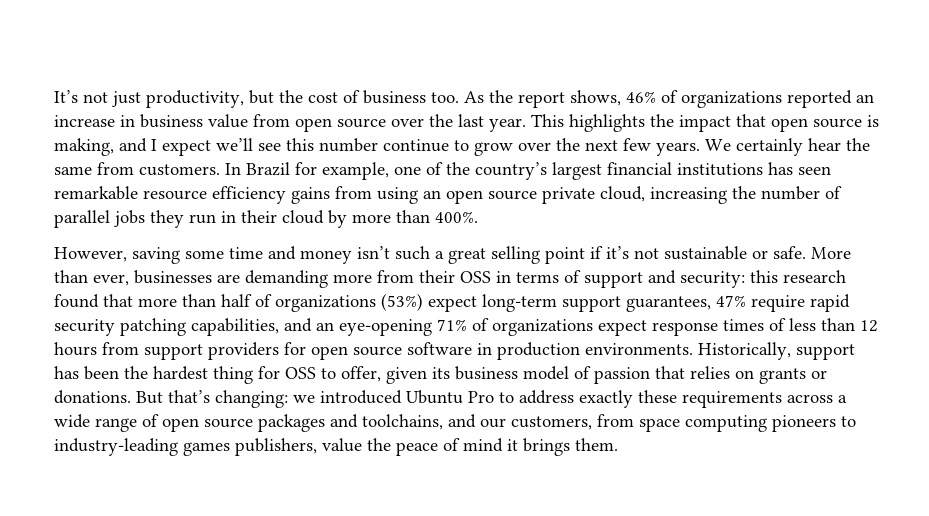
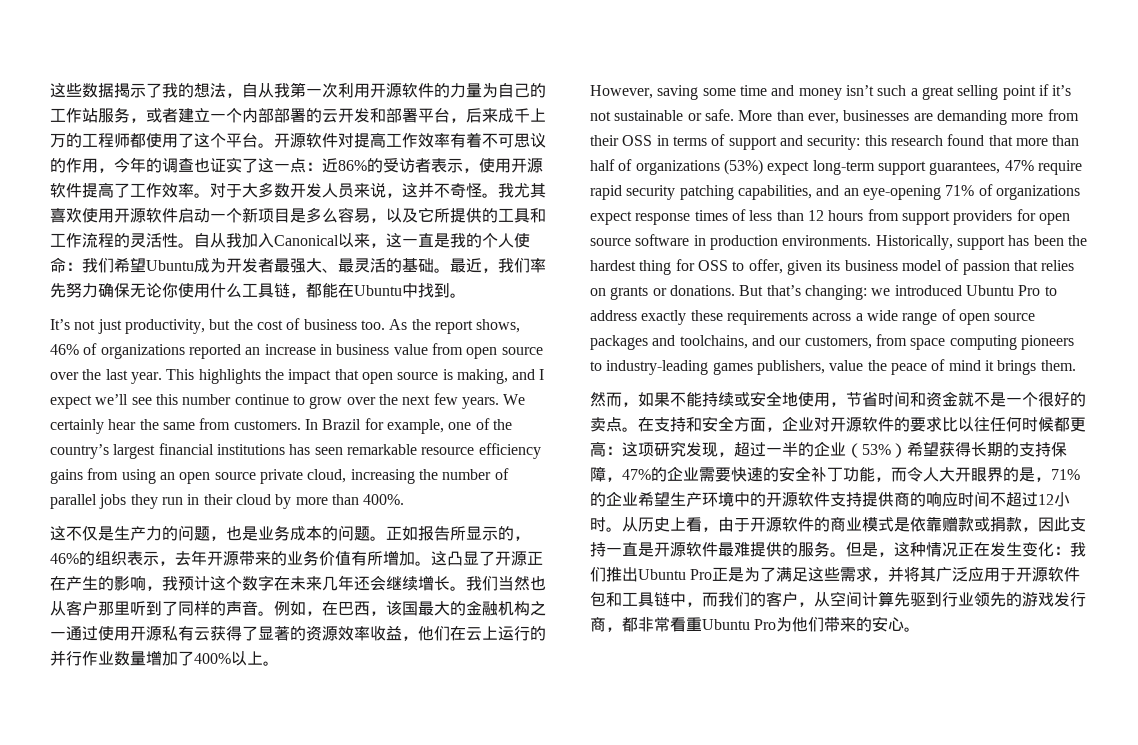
+ 这些数据揭示了我的想法，自从我第一次利用开源软件的力量为自己的工作站服务，或者建立一个内部部署的云开发和部署平台，后来成千上万的工程师都使用了这个平台。开源软件对提高工作效率有着不可思议的作用，今年的调查也证实了这一点：近86%的受访者表示，使用开源软件提高了工作效率。对于大多数开发人员来说，这并不奇怪。我尤其喜欢使用开源软件启动一个新项目是多么容易，以及它所提供的工具和工作流程的灵活性。自从我加入Canonical以来，这一直是我的个人使命：我们希望Ubuntu成为开发者最强大、最灵活的基础。最近，我们率先努力确保无论你使用什么工具链，都能在Ubuntu中找到。
+ 这不仅是生产力的问题，也是业务成本的问题。正如报告所显示的，46%的组织表示，去年开源带来的业务价值有所增加。这凸显了开源正在产生的影响，我预计这个数字在未来几年还会继续增长。我们当然也从客户那里听到了同样的声音。例如，在巴西，该国最大的金融机构之一通过使用开源私有云获得了显著的资源效率收益，他们在云上运行的并行作业数量增加了400%以上。
+ 然而，如果不能持续或安全地使用，节省时间和资金就不是一个很好的卖点。在支持和安全方面，企业对开源软件的要求比以往任何时候都更高：这项研究发现，超过一半的企业（53%）希望获得长期的支持保障，47%的企业需要快速的安全补丁功能，而令人大开眼界的是，71%的企业希望生产环境中的开源软件支持提供商的响应时间不超过12小时。从历史上看，由于开源软件的商业模式是依靠赠款或捐款，因此支持一直是开源软件最难提供的服务。但是，这种情况正在发生变化：我们推出Ubuntu Pro正是为了满足这些需求，并将其广泛应用于开源软件包和工具链中，而我们的客户，从空间计算先驱到行业领先的游戏发行商，都非常看重Ubuntu Pro为他们带来的安心。

